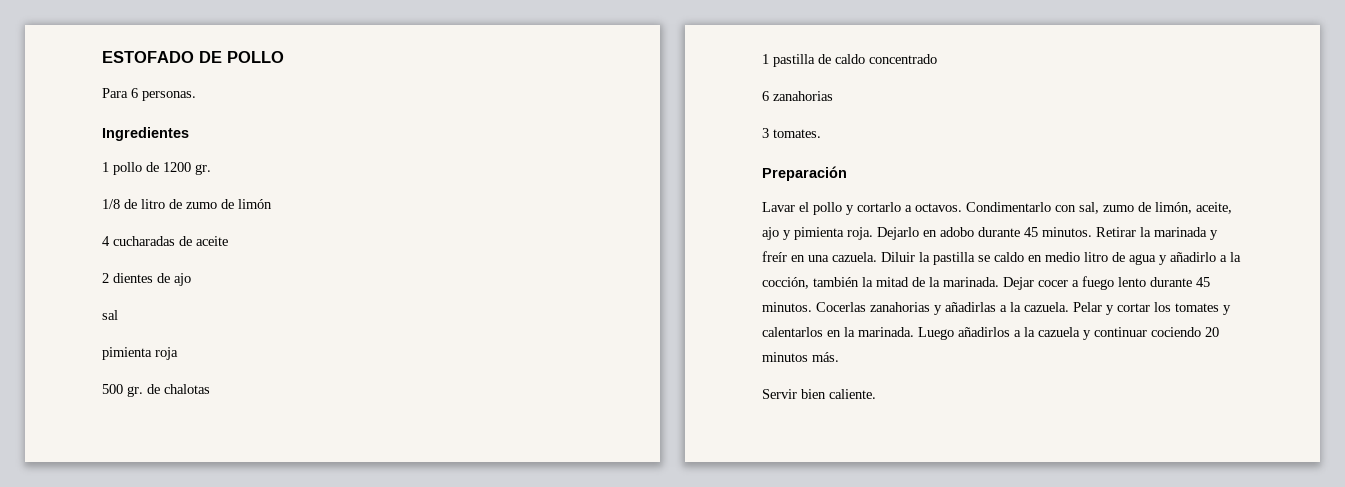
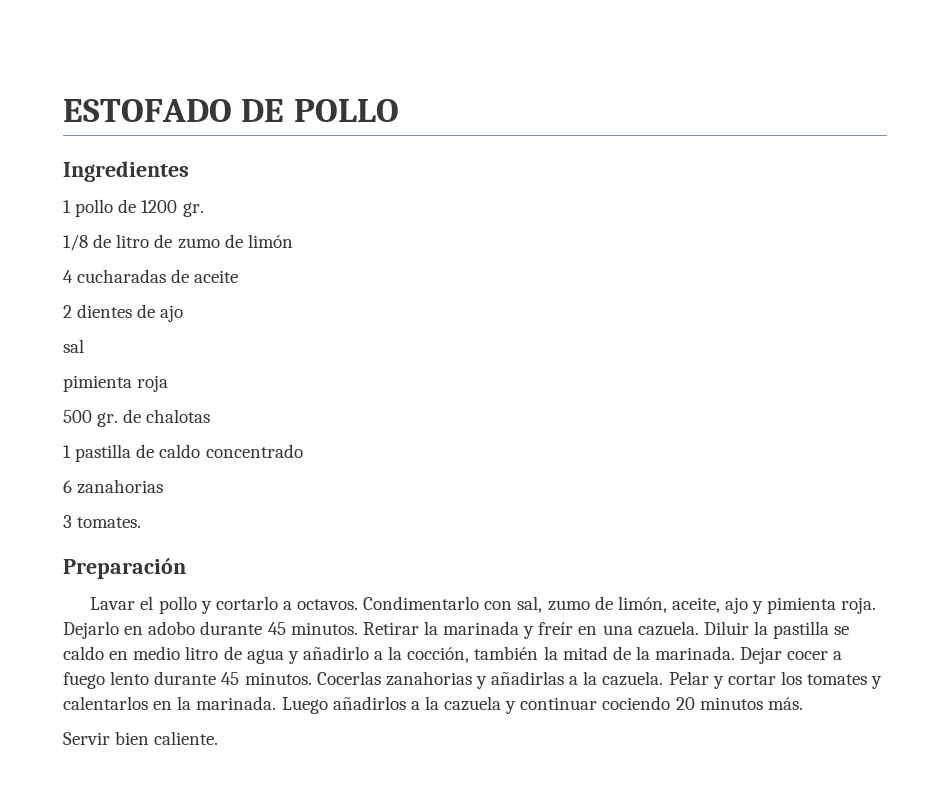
- Para 6 personas.

